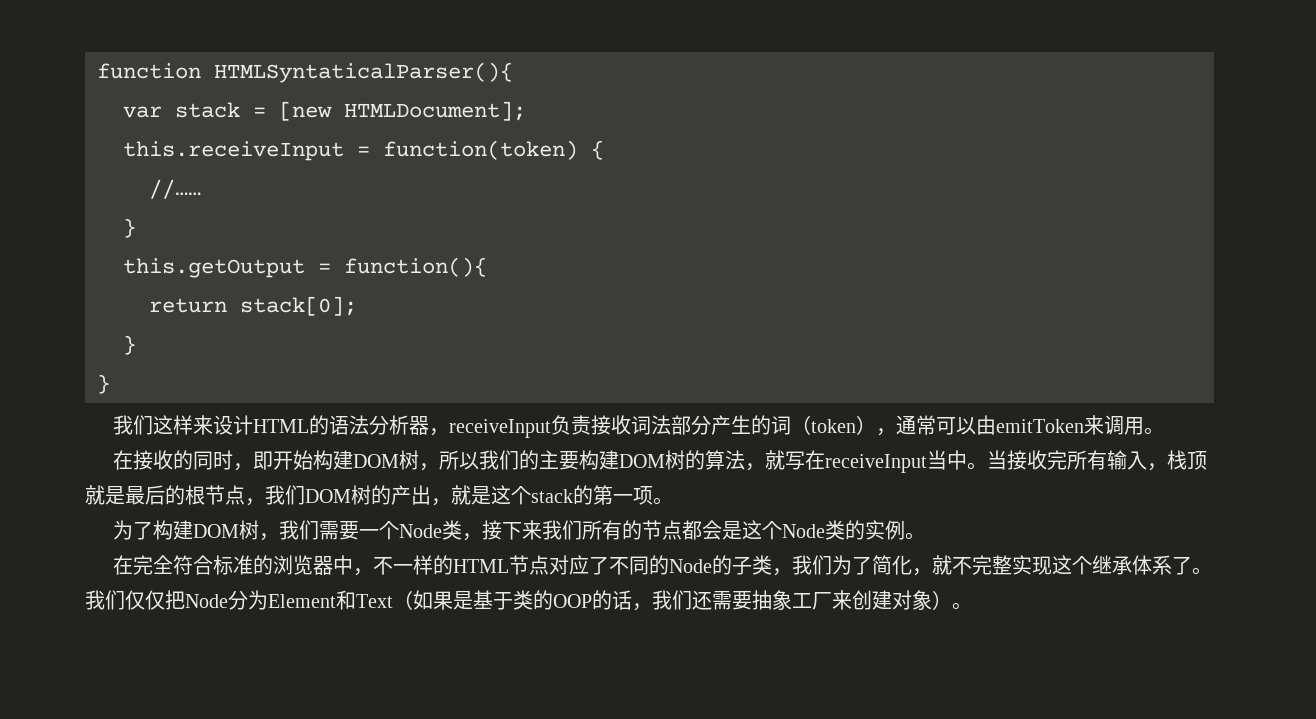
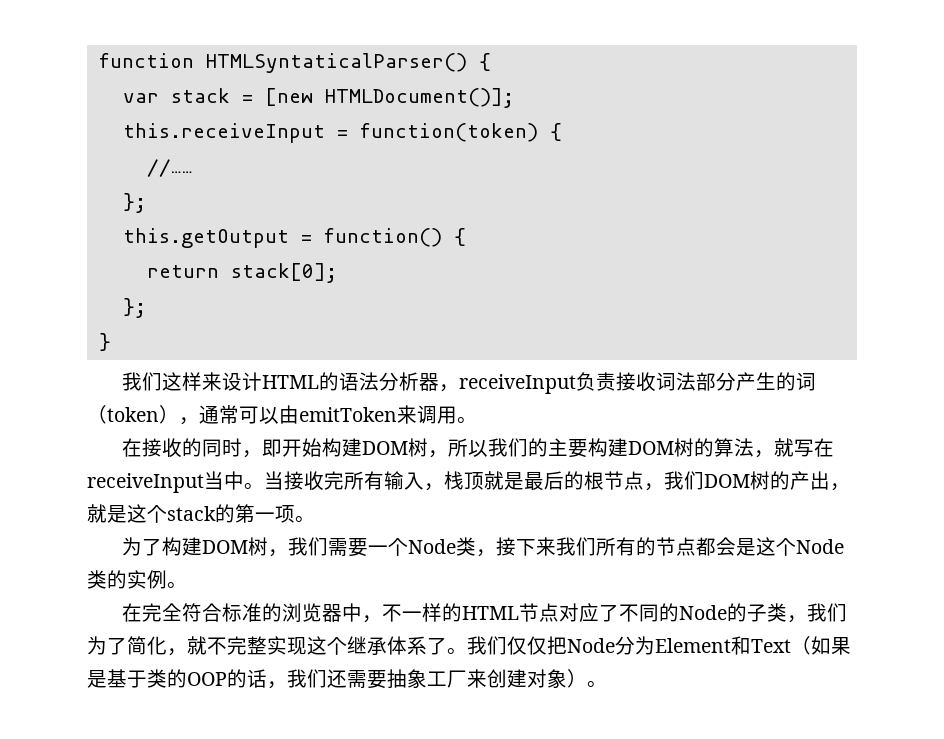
- function HTMLSyntaticalParser(){
+ function HTMLSyntaticalParser() {
- var stack = [new HTMLDocument];
+ var stack = [new HTMLDocument()];
  //……
- }
+ };
- this.getOutput = function(){
+ this.getOutput = function() {
  return stack[0];
- }
+ };

